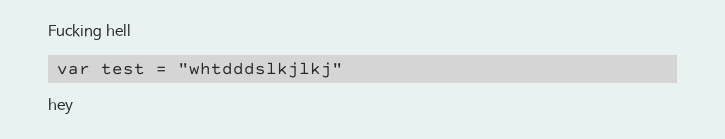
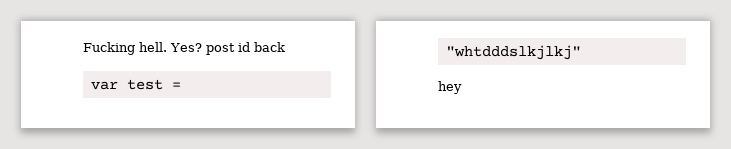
- Fucking hell
+ Fucking hell. Yes? post id back

